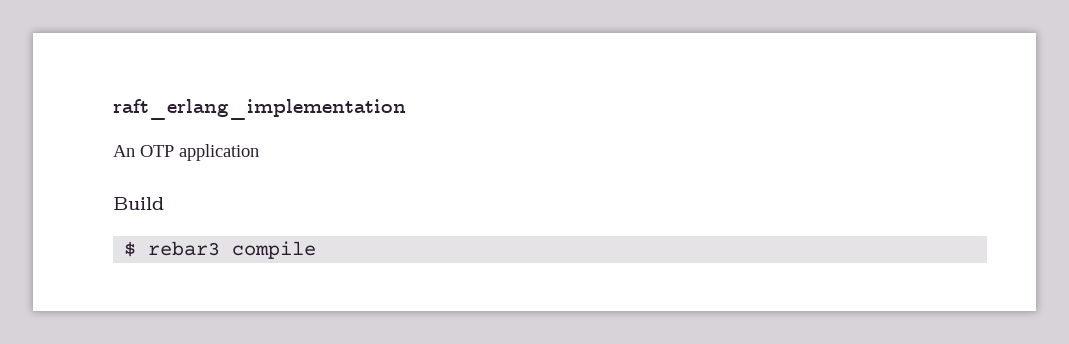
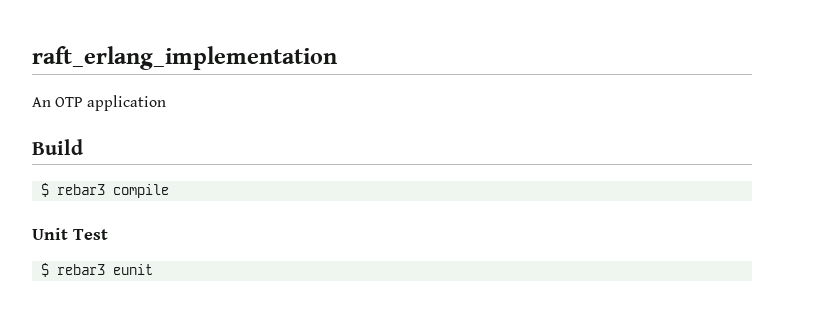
+ Unit Test
+ $ rebar3 eunit

